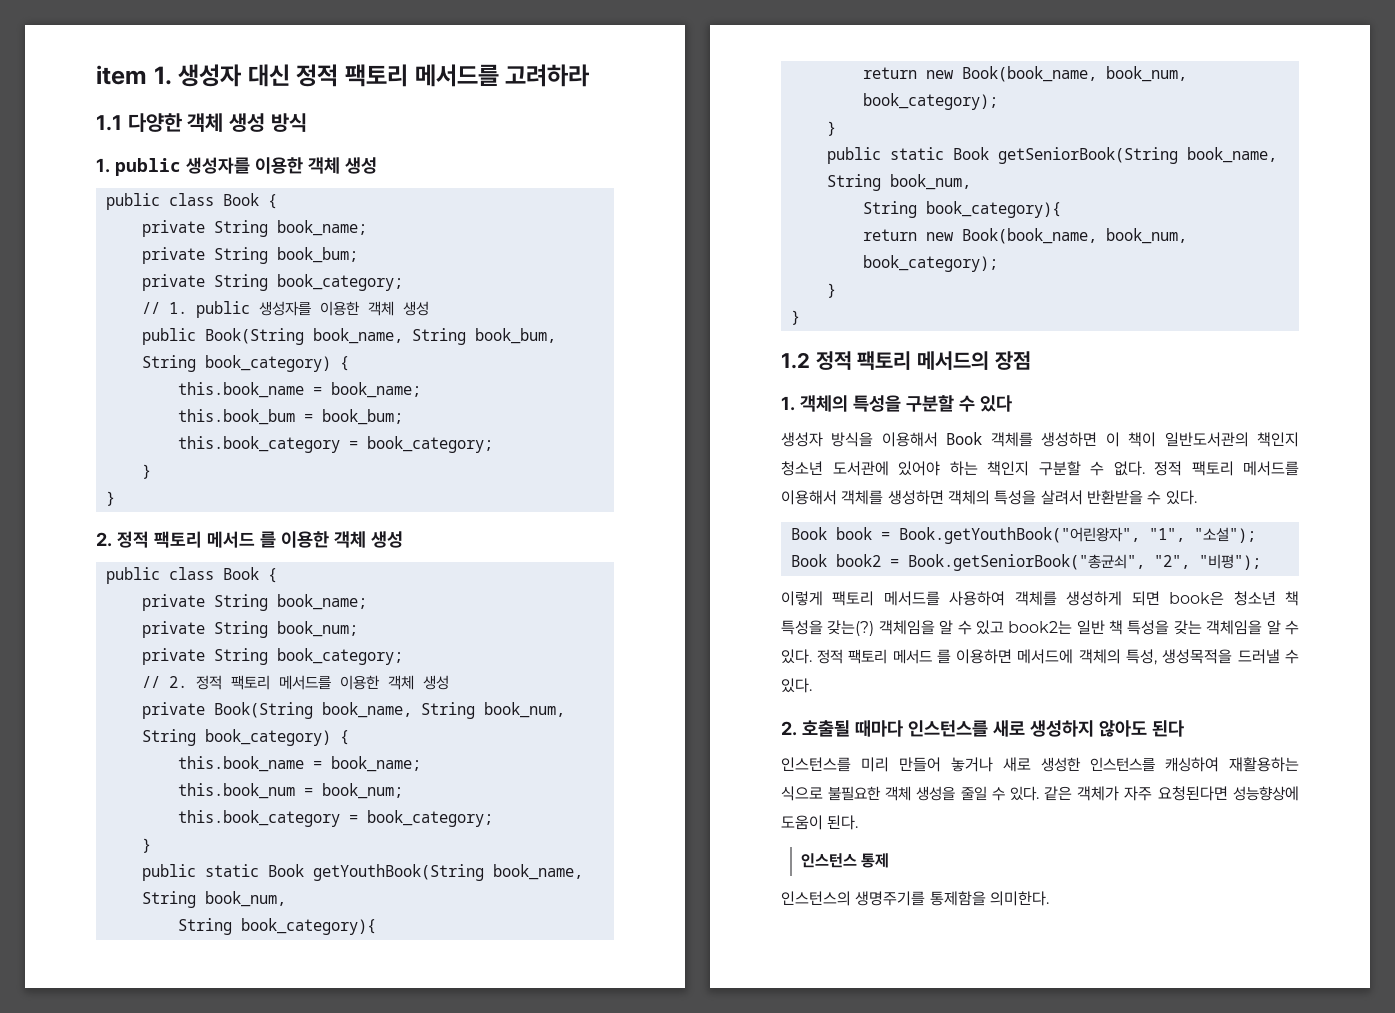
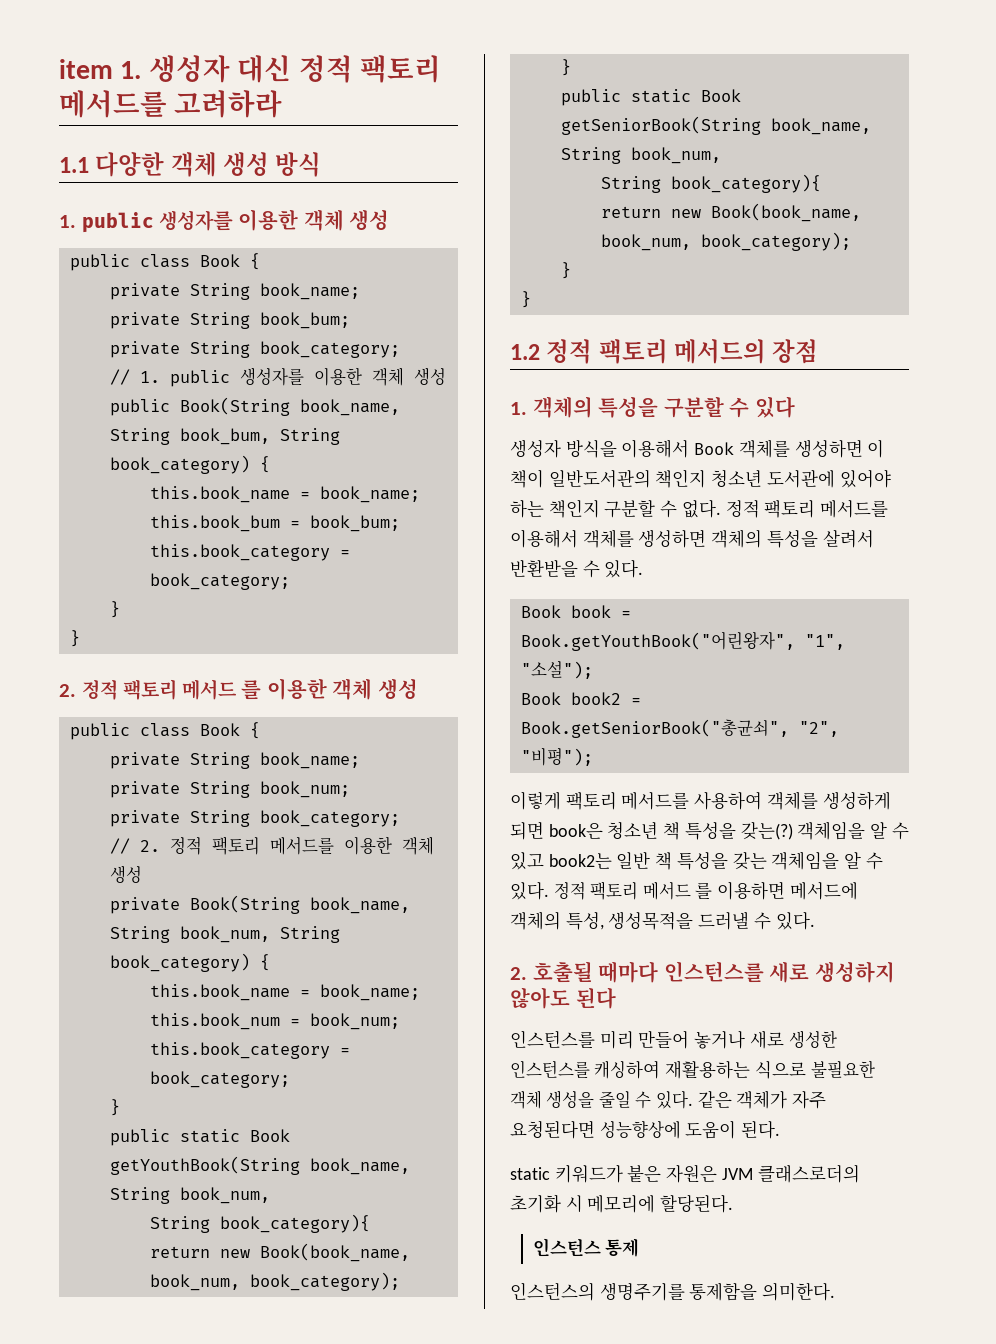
+ static 키워드가 붙은 자원은 JVM 클래스로더의 초기화 시 메모리에 할당된다.

